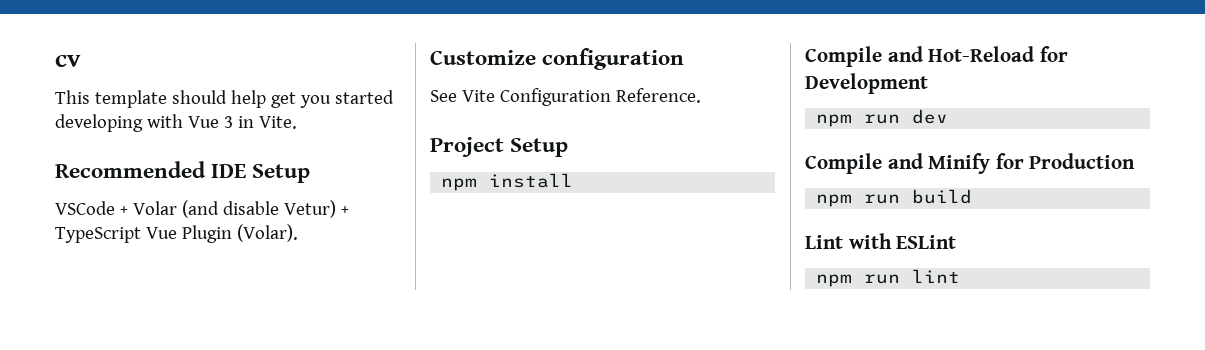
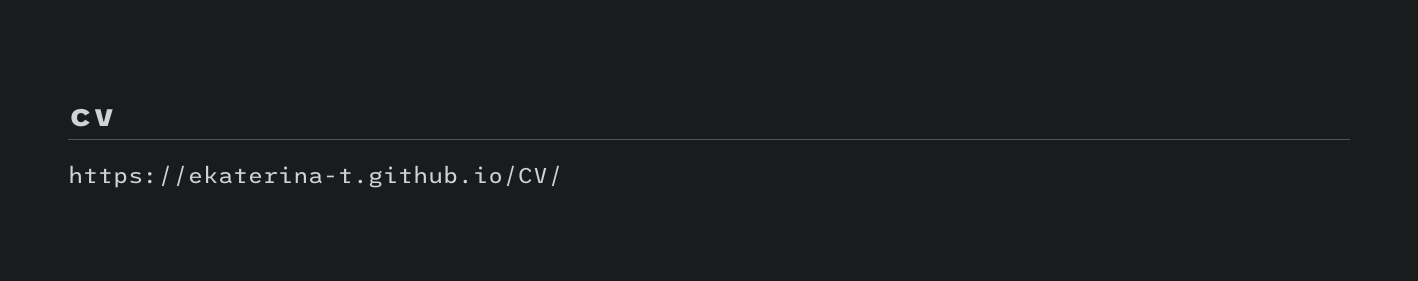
- This template should help get you started developing with Vue 3 in Vite.
- Recommended IDE Setup
- VSCode + Volar (and disable Vetur) + TypeScript Vue Plugin (Volar).
- Customize configuration
- See Vite Configuration Reference.
- Project Setup
- npm install
- Compile and Hot-Reload for Development
- npm run dev
- Compile and Minify for Production
- npm run build
- Lint with ESLint
- npm run lint
+ https://ekaterina-t.github.io/CV/

